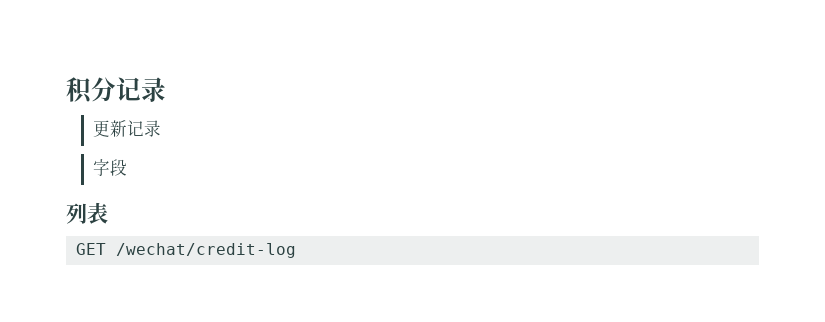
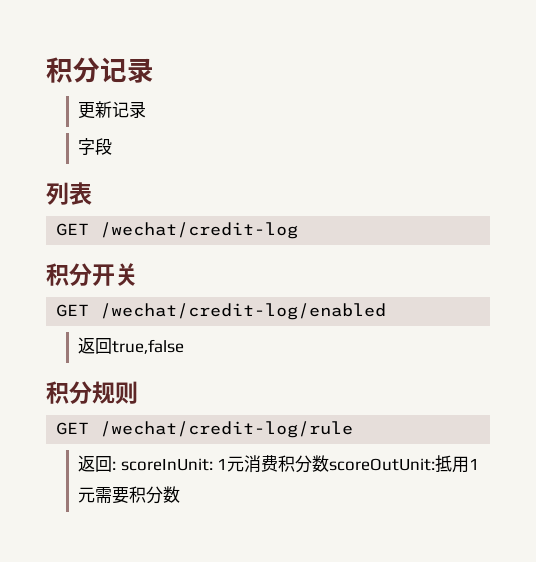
+ 积分开关
+ GET /wechat/credit-log/enabled
+ 返回true,false
+ 积分规则
+ GET /wechat/credit-log/rule
+ 返回: scoreInUnit: 1元消费积分数scoreOutUnit:抵用1元需要积分数

